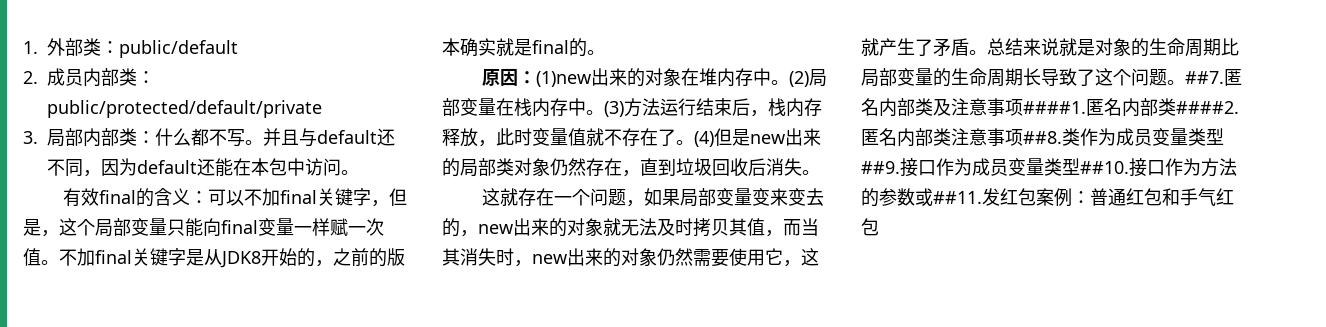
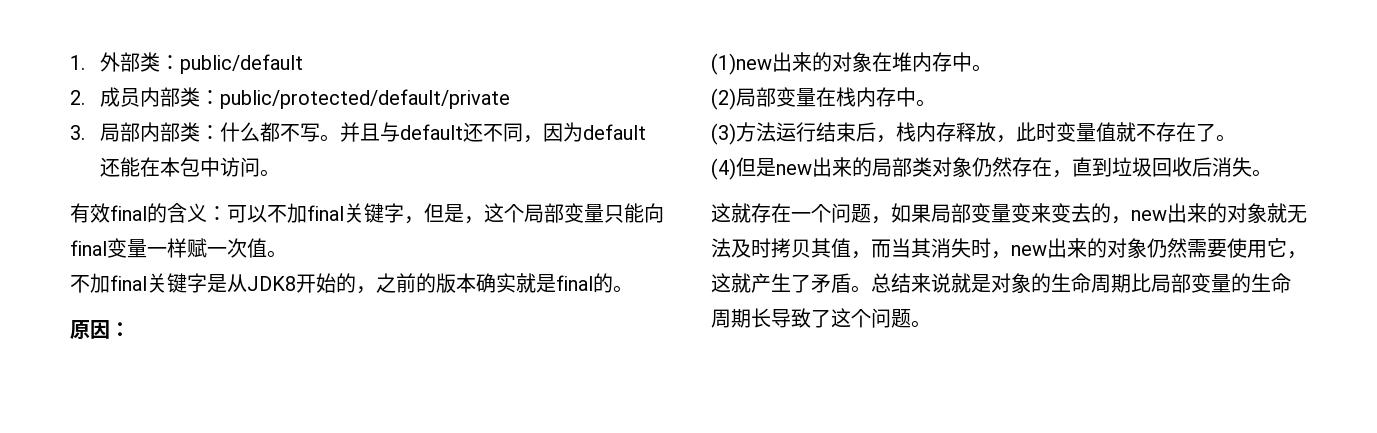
- 有效final的含义：可以不加final关键字，但是，这个局部变量只能向final变量一样赋一次值。不加final关键字是从JDK8开始的，之前的版本确实就是final的。
+ 有效final的含义：可以不加final关键字，但是，这个局部变量只能向final变量一样赋一次值。
+ 不加final关键字是从JDK8开始的，之前的版本确实就是final的。
- 原因：(1)new出来的对象在堆内存中。(2)局部变量在栈内存中。(3)方法运行结束后，栈内存释放，此时变量值就不存在了。(4)但是new出来的局部类对象仍然存在，直到垃圾回收后消失。
+ 原因：
+ (1)new出来的对象在堆内存中。
+ (2)局部变量在栈内存中。
+ (3)方法运行结束后，栈内存释放，此时变量值就不存在了。
+ (4)但是new出来的局部类对象仍然存在，直到垃圾回收后消失。
- ##7.匿名内部类及注意事项####1.匿名内部类####2.匿名内部类注意事项##8.类作为成员变量类型##9.接口作为成员变量类型##10.接口作为方法的参数或##11.发红包案例：普通红包和手气红包

